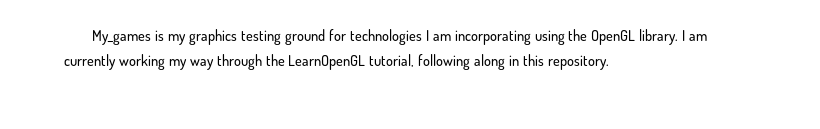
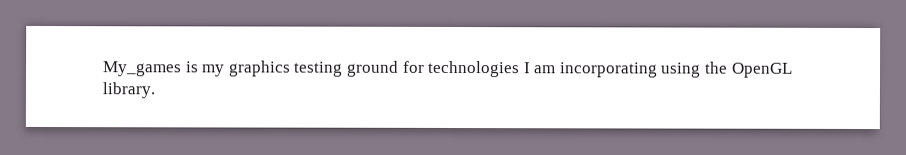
- I am currently working my way through the LearnOpenGL tutorial, following along in this repository.

